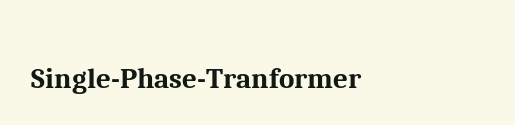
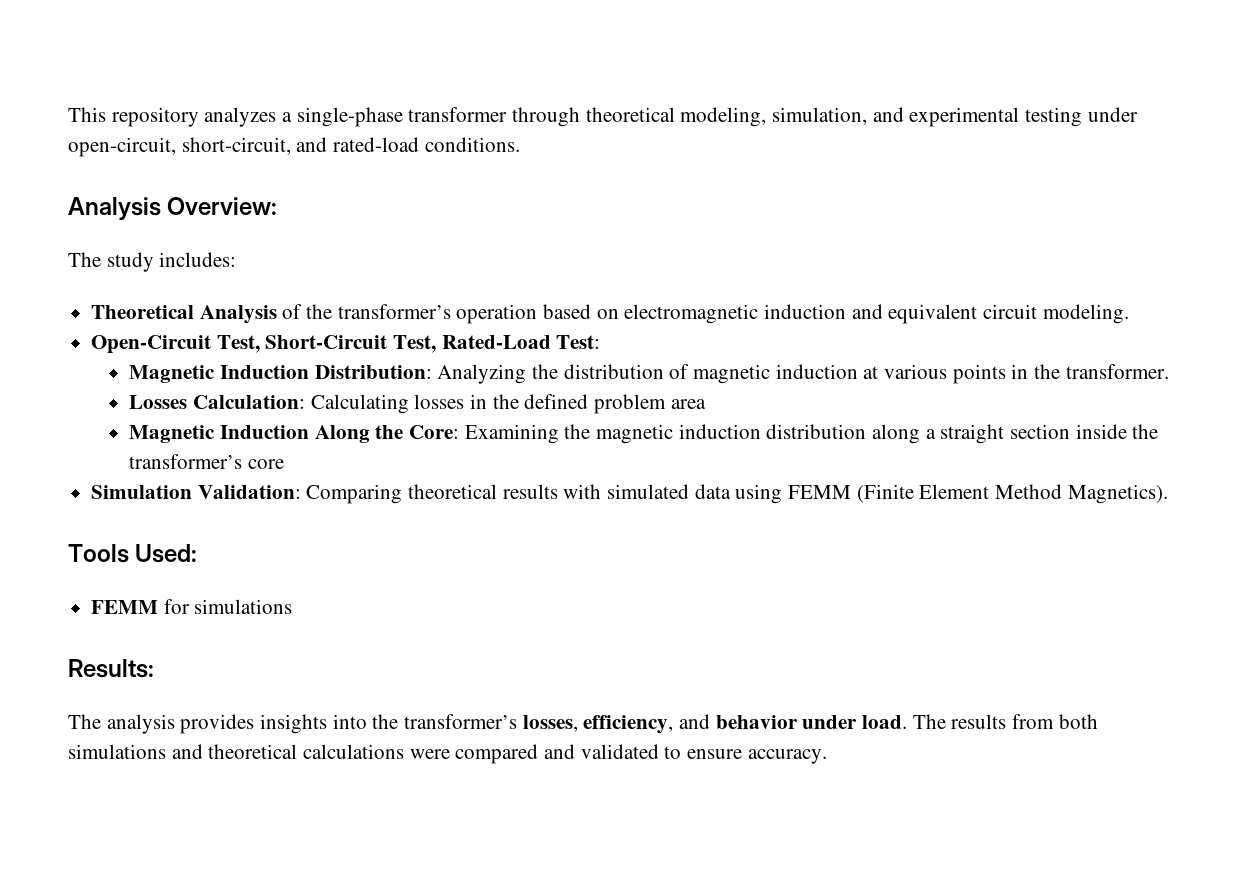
- Single-Phase-Tranformer
+ This repository analyzes a single-phase transformer through theoretical modeling, simulation, and experimental testing under open-circuit, short-circuit, and rated-load conditions.
+ Analysis Overview:
+ The study includes:
+ Theoretical Analysis of the transformer’s operation based on electromagnetic induction and equivalent circuit modeling.
+ Open-Circuit Test, Short-Circuit Test, Rated-Load Test:
+ Magnetic Induction Distribution: Analyzing the distribution of magnetic induction at various points in the transformer.
+ Losses Calculation: Calculating losses in the defined problem area
+ Magnetic Induction Along the Core: Examining the magnetic induction distribution along a straight section inside the transformer’s core
+ Simulation Validation: Comparing theoretical results with simulated data using FEMM (Finite Element Method Magnetics).
+ Tools Used:
+ FEMM for simulations
+ Results:
+ The analysis provides insights into the transformer’s losses, efficiency, and behavior under load. The results from both simulations and theoretical calculations were compared and validated to ensure accuracy.

